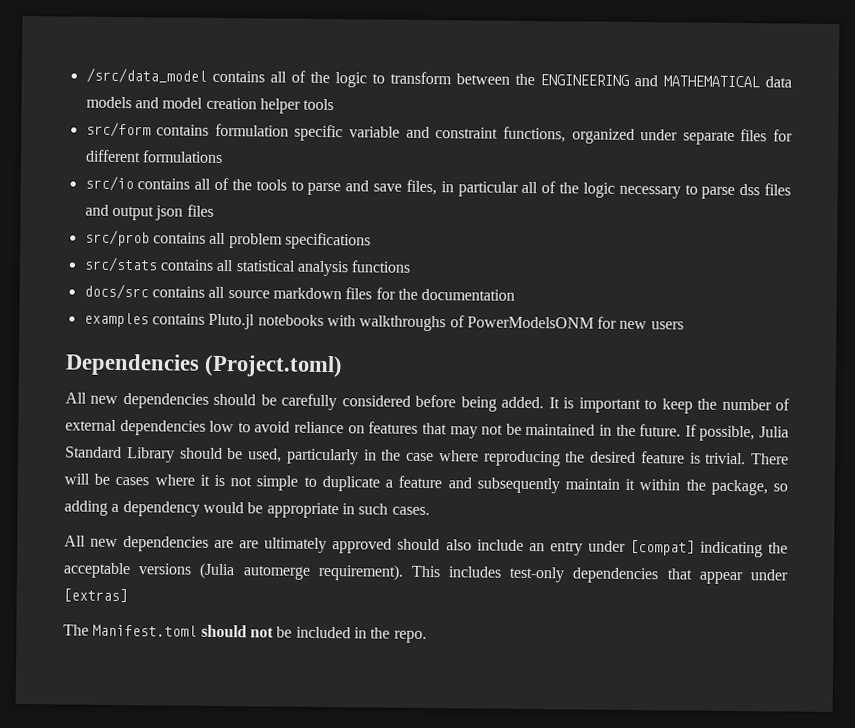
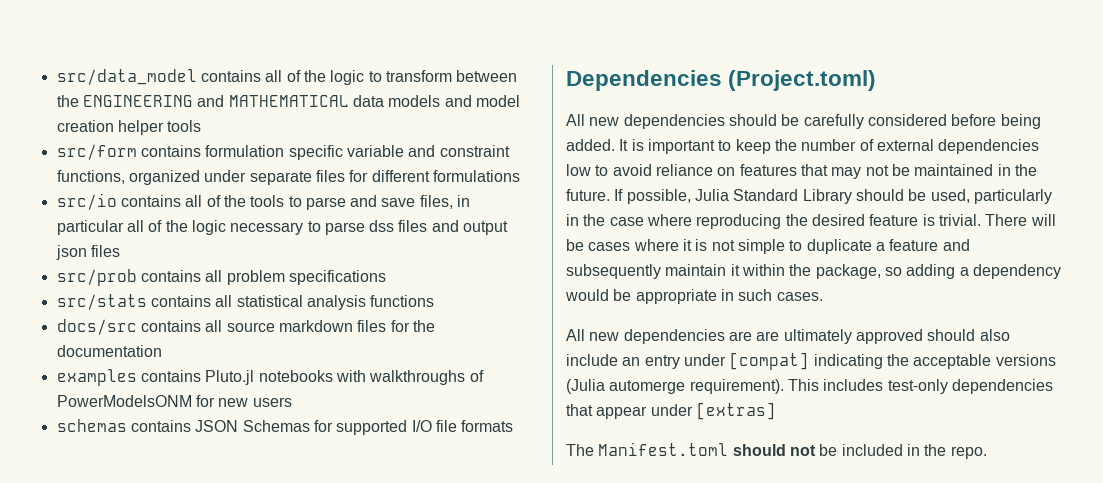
- /src/data_model contains all of the logic to transform between the ENGINEERING and MATHEMATICAL data models and model creation helper tools
+ src/data_model contains all of the logic to transform between the ENGINEERING and MATHEMATICAL data models and model creation helper tools
+ schemas contains JSON Schemas for supported I/O file formats

